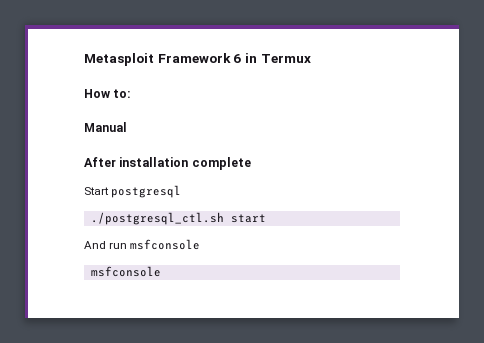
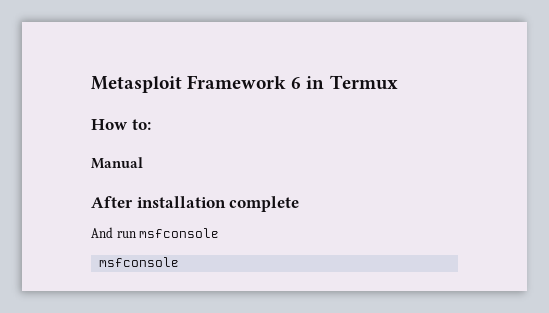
- Start postgresql
- ./postgresql_ctl.sh start

